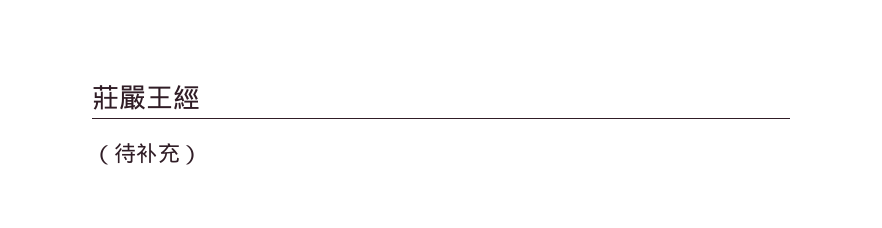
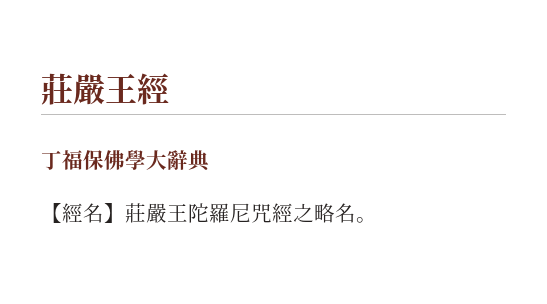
- （待补充）
+ 丁福保佛學大辭典
+ 【經名】莊嚴王陀羅尼咒經之略名。

